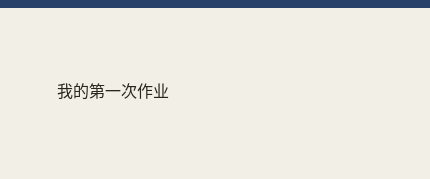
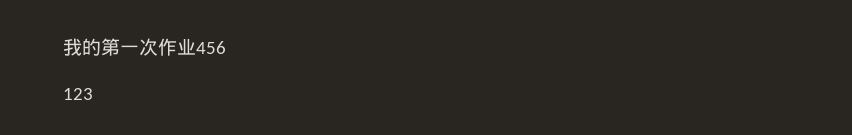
- 我的第一次作业
+ 我的第一次作业456
+ 123

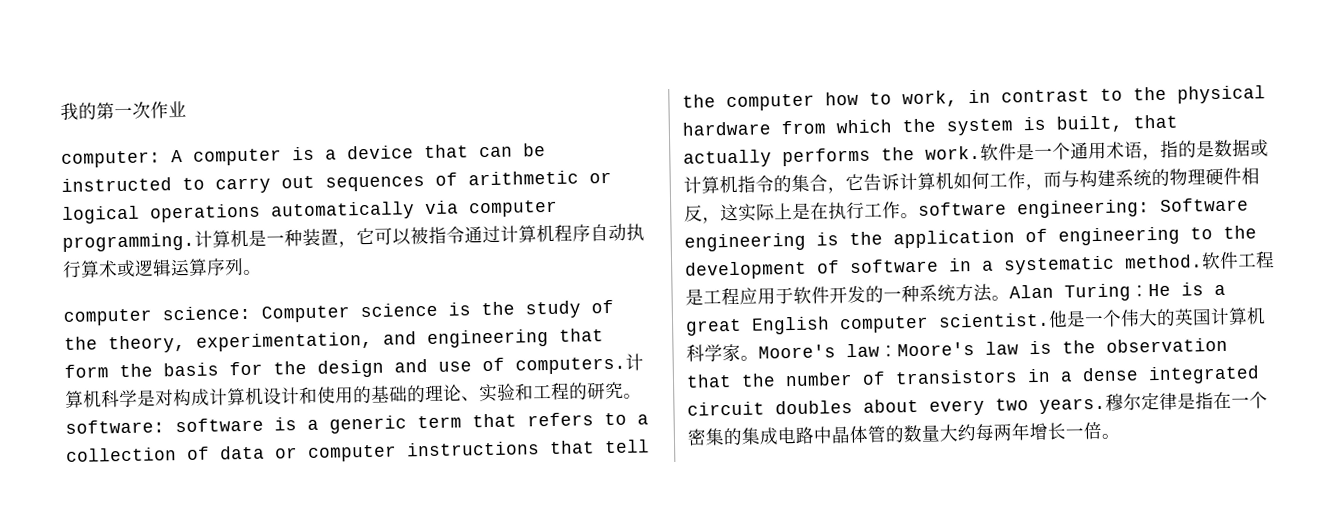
- 我的第一次作业456
- 123
+ 我的第一次作业
+ computer: A computer is a device that can be instructed to carry out sequences of arithmetic or logical operations automatically via computer programming.计算机是一种装置，它可以被指令通过计算机程序自动执行算术或逻辑运算序列。
+ computer science: Computer science is the study of the theory, experimentation, and engineering that form the basis for the design and use of computers.计算机科学是对构成计算机设计和使用的基础的理论、实验和工程的研究。software: software is a generic term that refers to a collection of data or computer instructions that tell the computer how to work, in contrast to the physical hardware from which the system is built, that actually performs the work.软件是一个通用术语，指的是数据或计算机指令的集合，它告诉计算机如何工作，而与构建系统的物理硬件相反，这实际上是在执行工作。software engineering: Software engineering is the application of engineering to the development of software in a systematic method.软件工程是工程应用于软件开发的一种系统方法。Alan Turing：He is a great English computer scientist.他是一个伟大的英国计算机科学家。Moore's law：Moore's law is the observation that the number of transistors in a dense integrated circuit doubles about every two years.穆尔定律是指在一个密集的集成电路中晶体管的数量大约每两年增长一倍。

